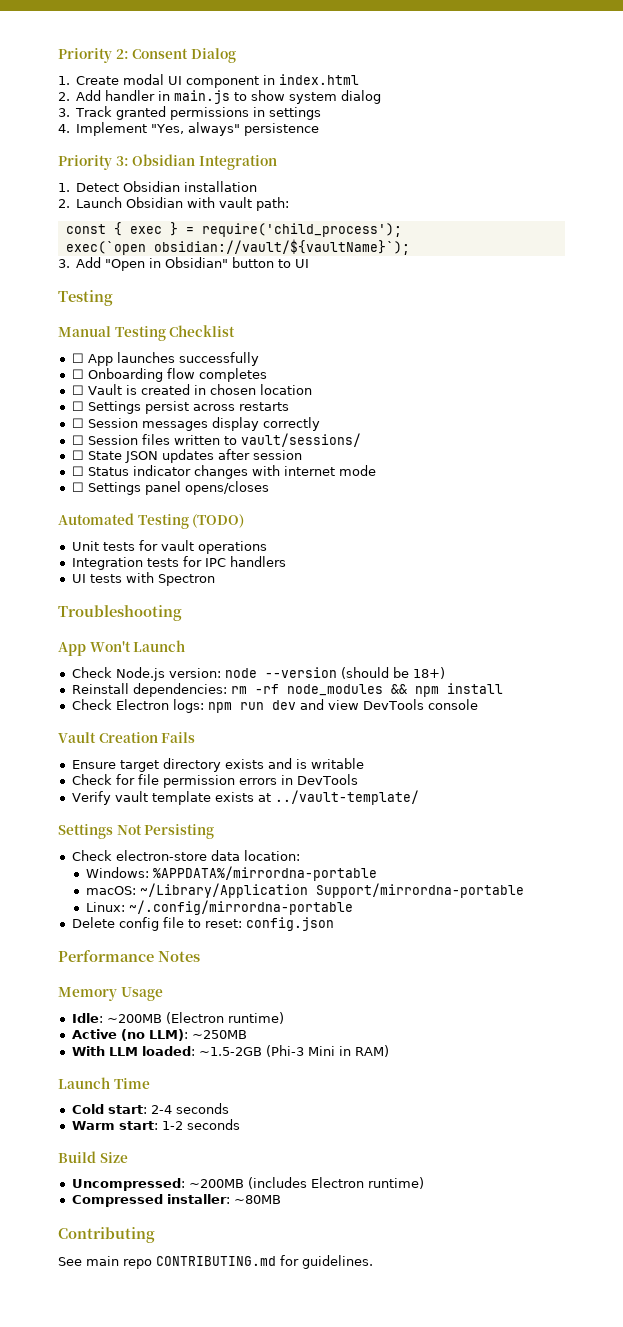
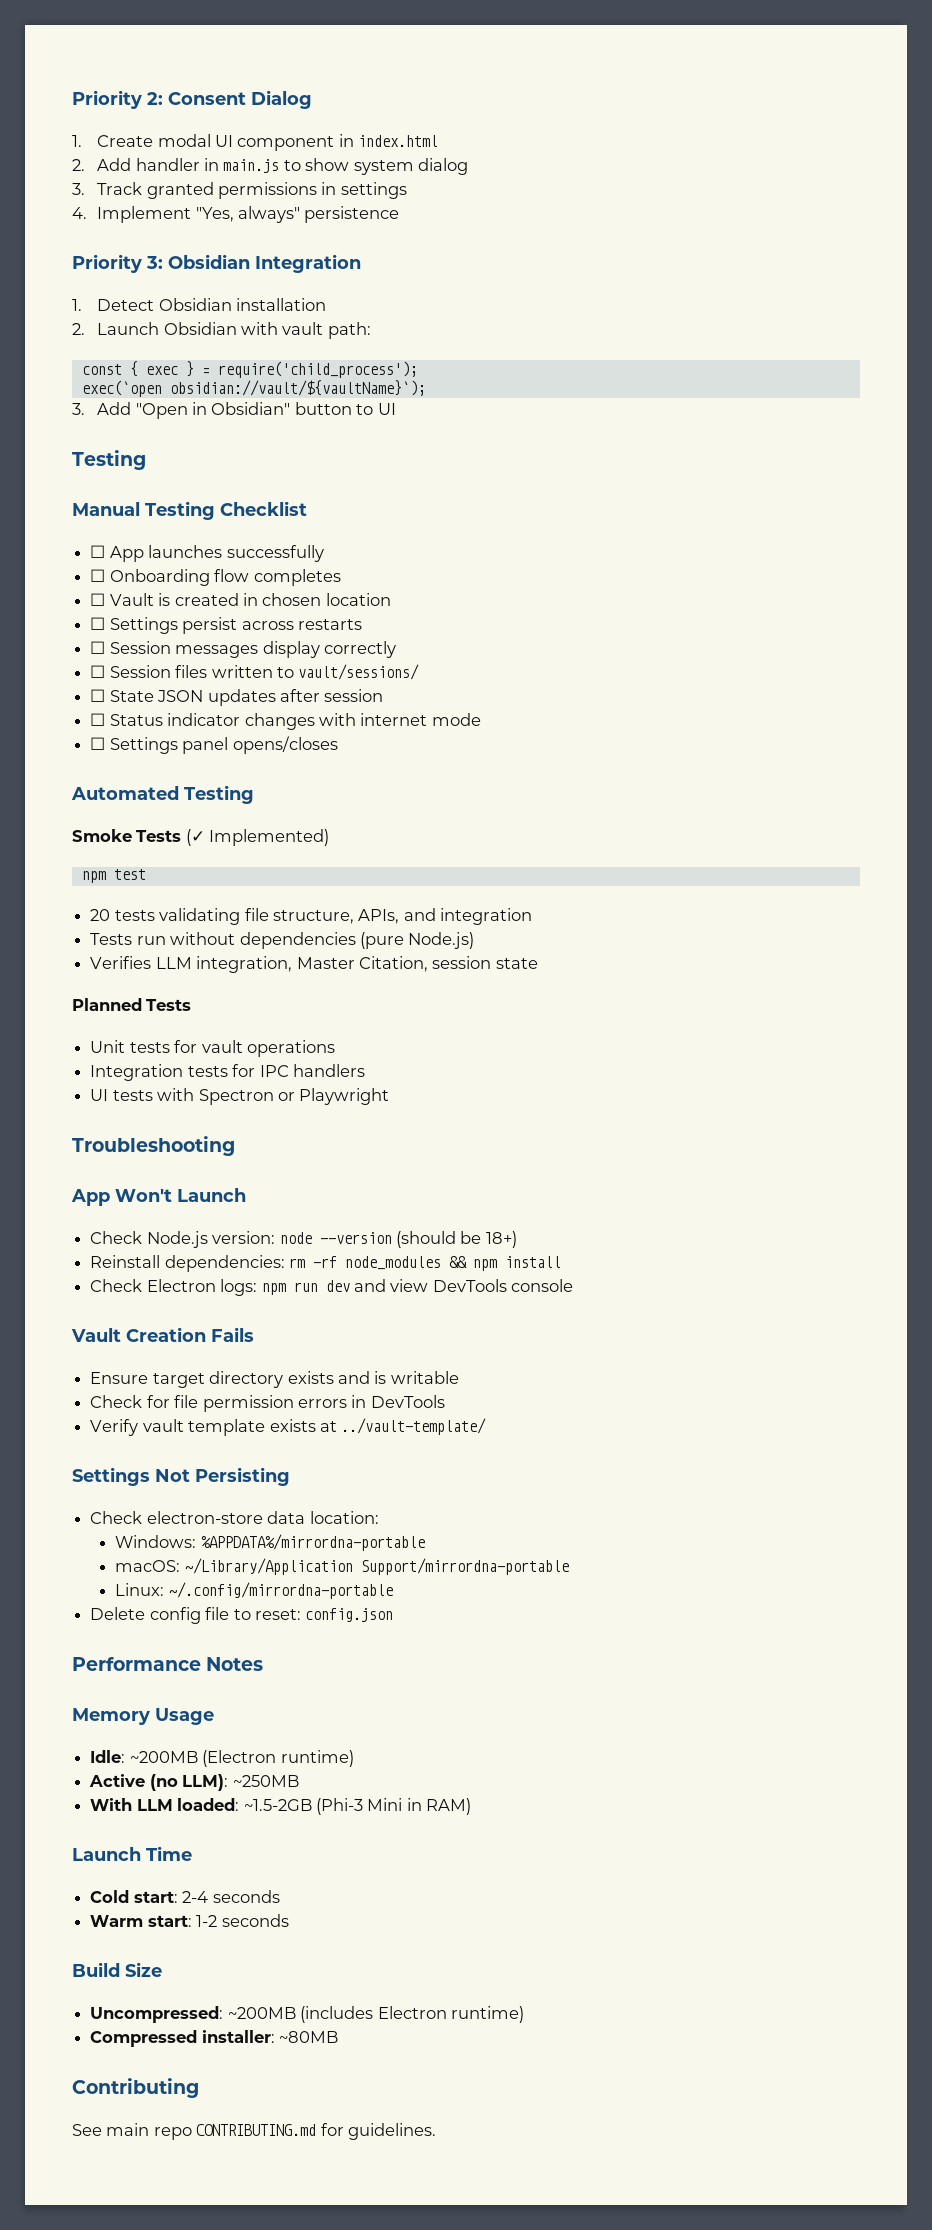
- Automated Testing (TODO)
+ Automated Testing
+ Smoke Tests (✓ Implemented)
+ npm test
+ 20 tests validating file structure, APIs, and integration
+ Tests run without dependencies (pure Node.js)
+ Verifies LLM integration, Master Citation, session state
+ Planned Tests
- UI tests with Spectron
+ UI tests with Spectron or Playwright

